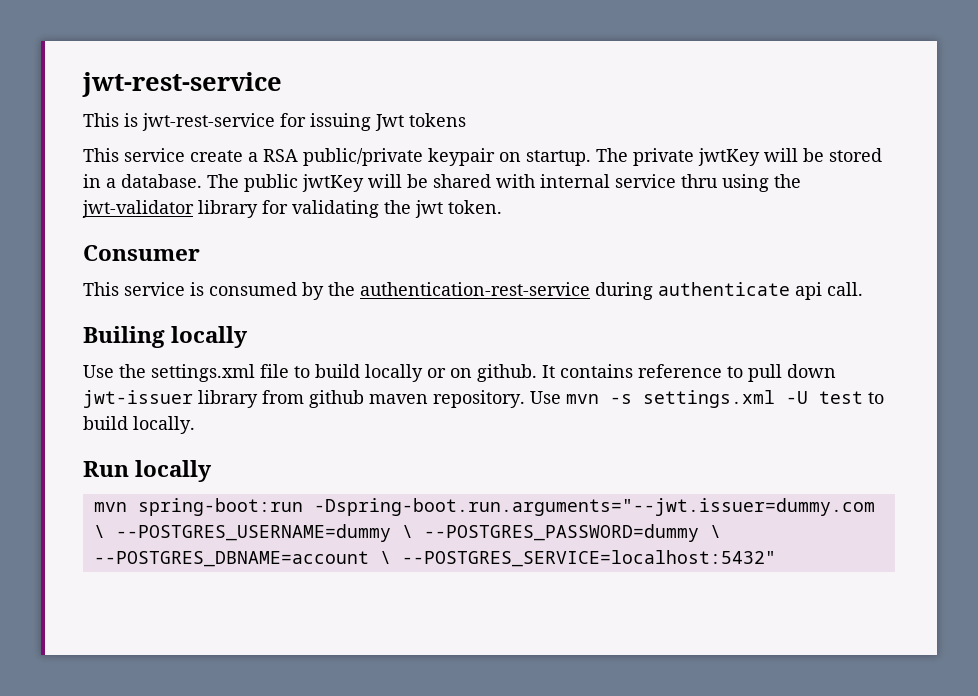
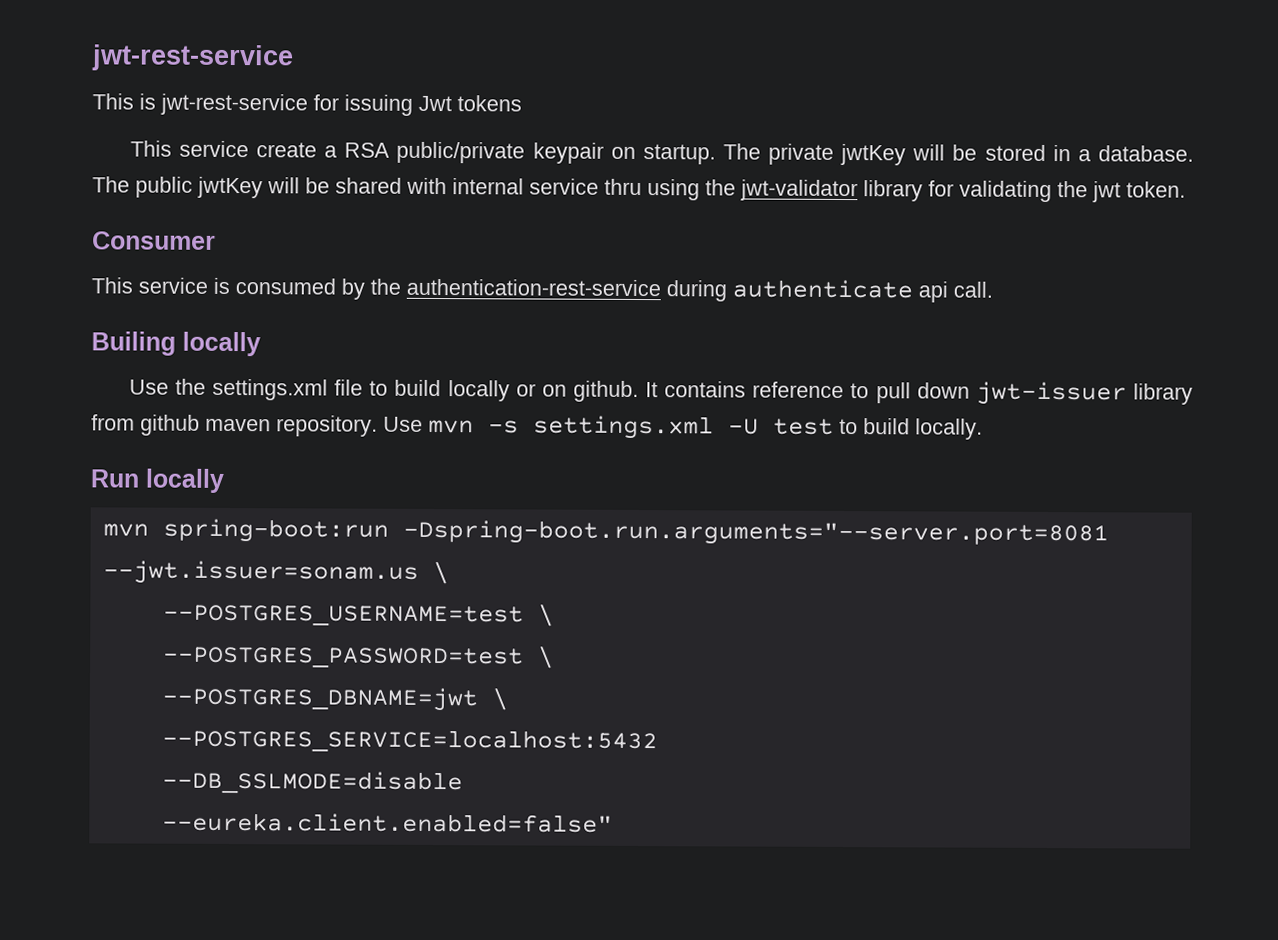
- mvn spring-boot:run -Dspring-boot.run.arguments="--jwt.issuer=dummy.com \ --POSTGRES_USERNAME=dummy \ --POSTGRES_PASSWORD=dummy \ --POSTGRES_DBNAME=account \ --POSTGRES_SERVICE=localhost:5432"
+ mvn spring-boot:run -Dspring-boot.run.arguments="--server.port=8081 --jwt.issuer=sonam.us \
+ --POSTGRES_USERNAME=test \
+ --POSTGRES_PASSWORD=test \
+ --POSTGRES_DBNAME=jwt \
+ --POSTGRES_SERVICE=localhost:5432
+ --DB_SSLMODE=disable
+ --eureka.client.enabled=false"

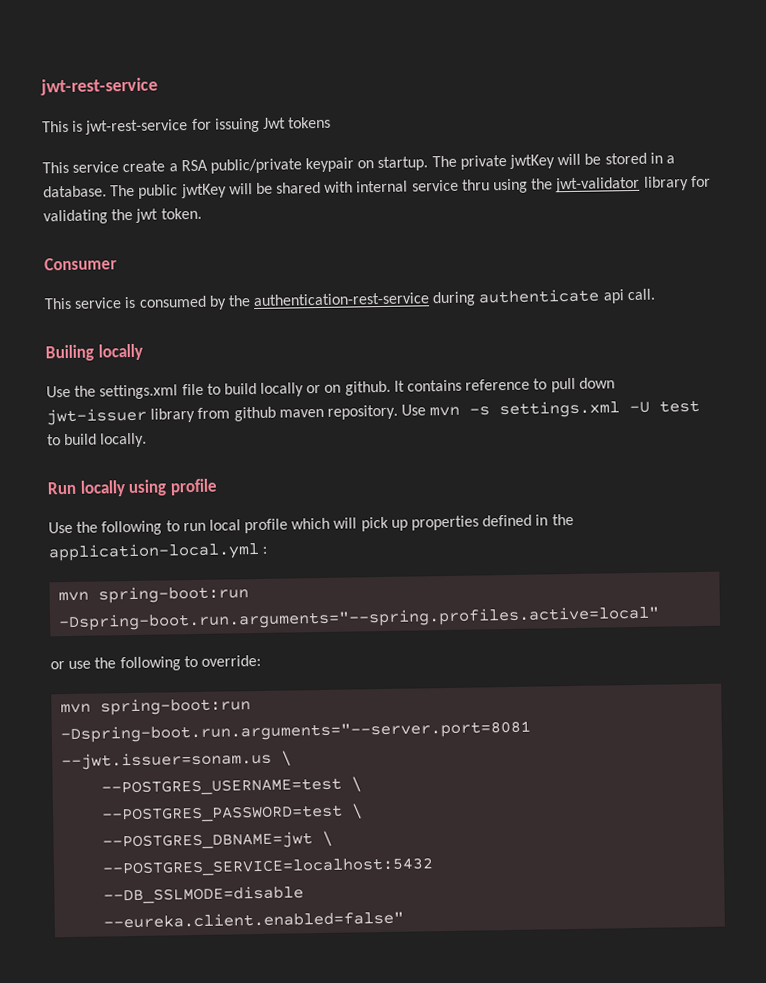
- Run locally
+ Run locally using profile
+ Use the following to run local profile which will pick up properties defined in the application-local.yml :
+ mvn spring-boot:run -Dspring-boot.run.arguments="--spring.profiles.active=local"
+ or use the following to override:

